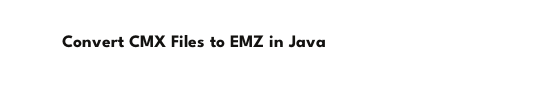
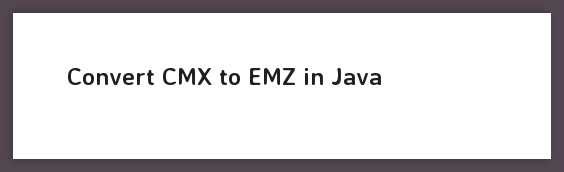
- Convert CMX Files to EMZ in Java
+ Convert CMX to EMZ in Java

